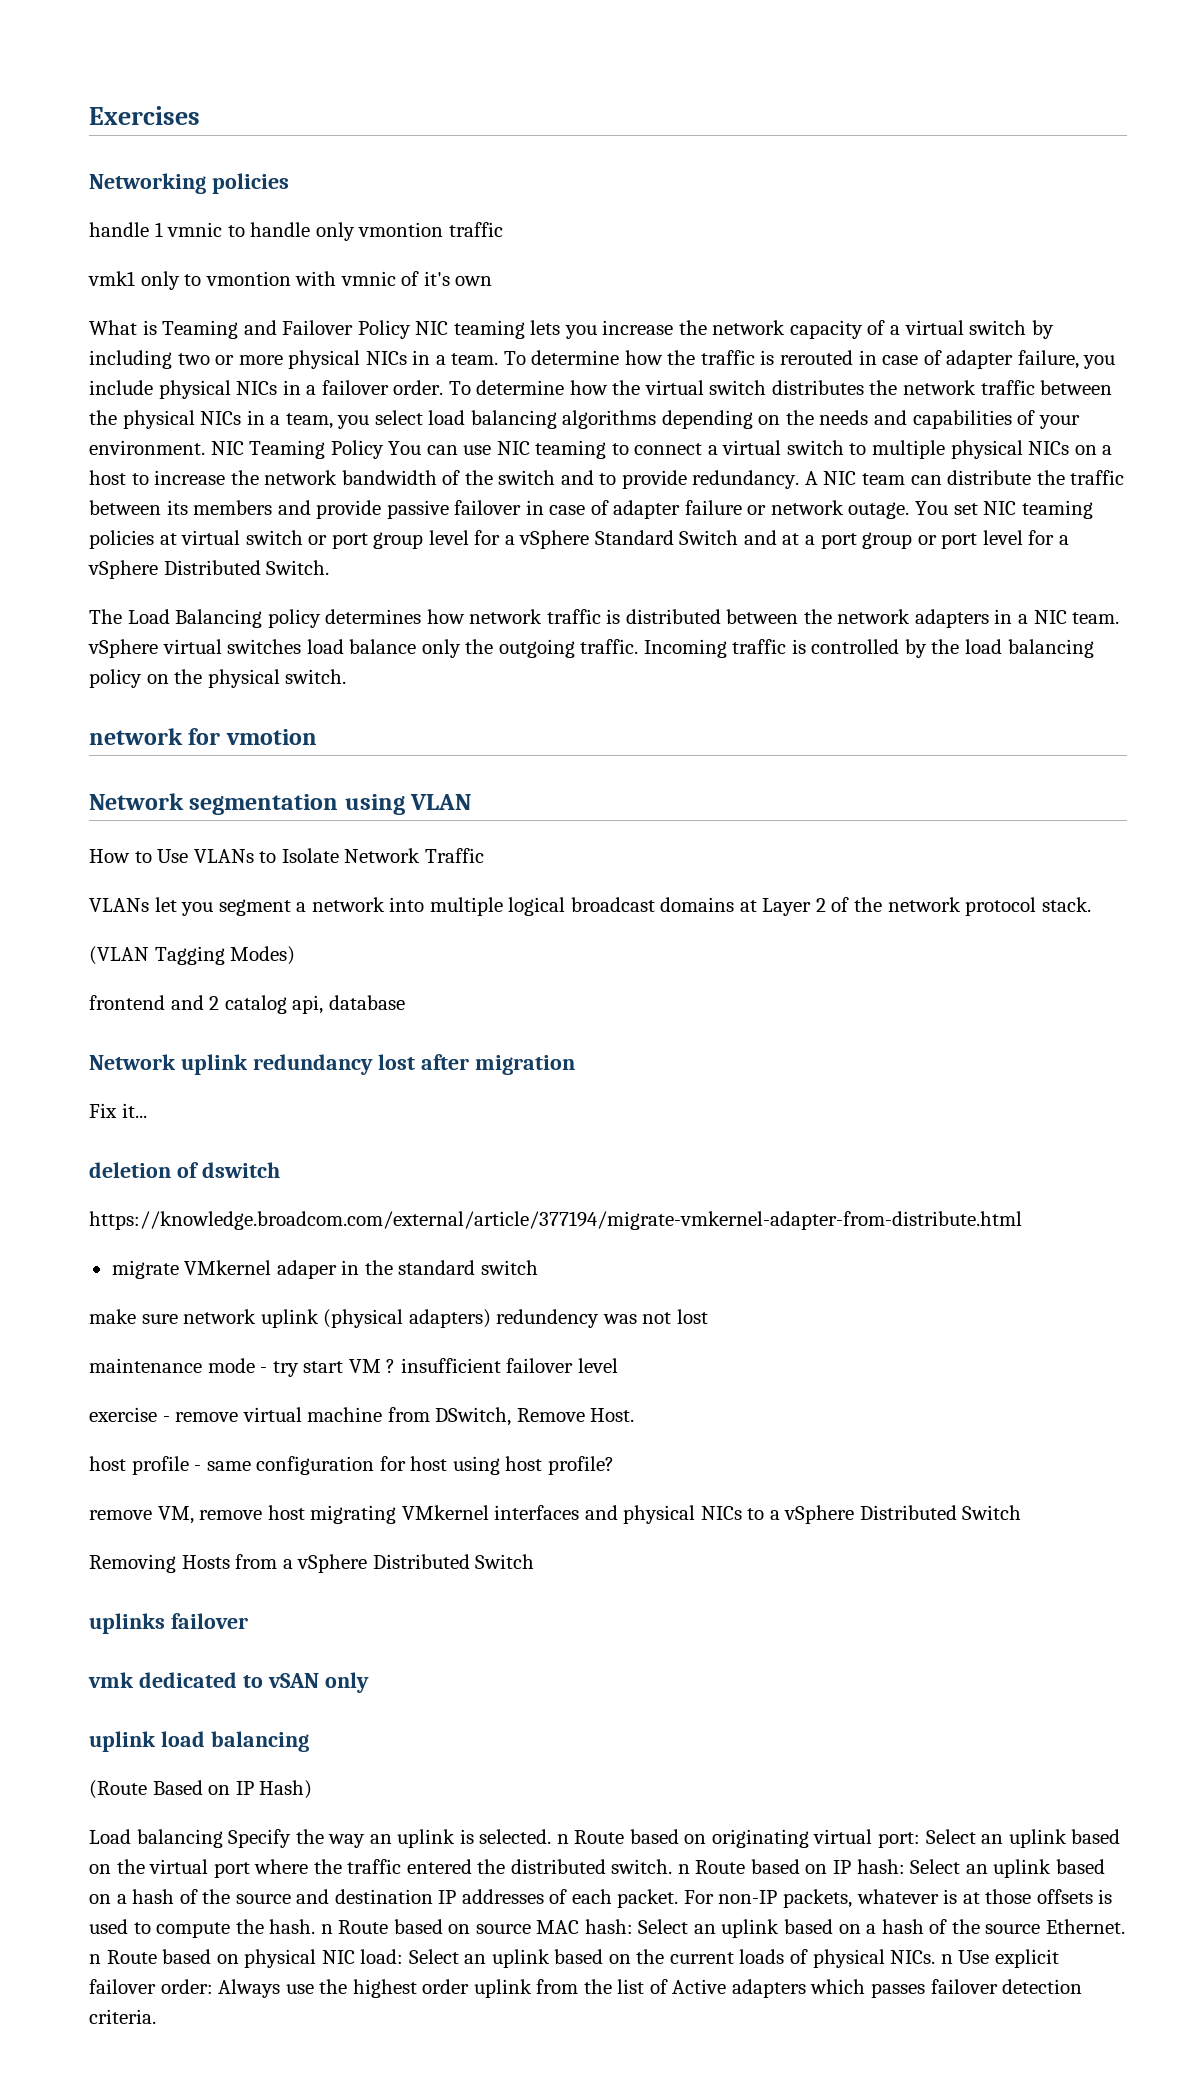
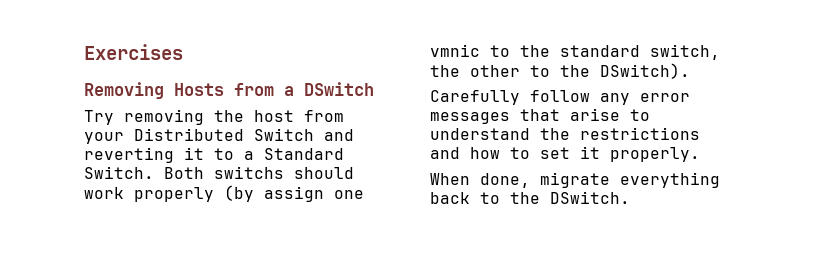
- Networking policies
- handle 1 vmnic to handle only vmontion traffic
- vmk1 only to vmontion with vmnic of it's own
- What is Teaming and Failover Policy NIC teaming lets you increase the network capacity of a virtual switch by including two or more physical NICs in a team. To determine how the traffic is rerouted in case of adapter failure, you include physical NICs in a failover order. To determine how the virtual switch distributes the network traffic between the physical NICs in a team, you select load balancing algorithms depending on the needs and capabilities of your environment. NIC Teaming Policy You can use NIC teaming to connect a virtual switch to multiple physical NICs on a host to increase the network bandwidth of the switch and to provide redundancy. A NIC team can distribute the traffic between its members and provide passive failover in case of adapter failure or network outage. You set NIC teaming policies at virtual switch or port group level for a vSphere Standard Switch and at a port group or port level for a vSphere Distributed Switch.
- The Load Balancing policy determines how network traffic is distributed between the network adapters in a NIC team. vSphere virtual switches load balance only the outgoing traffic. Incoming traffic is controlled by the load balancing policy on the physical switch.
- network for vmotion
- Network segmentation using VLAN
- How to Use VLANs to Isolate Network Traffic
- VLANs let you segment a network into multiple logical broadcast domains at Layer 2 of the network protocol stack.
- (VLAN Tagging Modes)
- frontend and 2 catalog api, database
- Network uplink redundancy lost after migration
- Fix it...
- deletion of dswitch
- https://knowledge.broadcom.com/external/article/377194/migrate-vmkernel-adapter-from-distribute.html
- migrate VMkernel adaper in the standard switch
- make sure network uplink (physical adapters) redundency was not lost
- maintenance mode - try start VM ? insufficient failover level
- exercise - remove virtual machine from DSwitch, Remove Host.
- host profile - same configuration for host using host profile?
- remove VM, remove host migrating VMkernel interfaces and physical NICs to a vSphere Distributed Switch
- Removing Hosts from a vSphere Distributed Switch
- uplinks failover
- vmk dedicated to vSAN only
- uplink load balancing
- (Route Based on IP Hash)
- Load balancing Specify the way an uplink is selected. n Route based on originating virtual port: Select an uplink based on the virtual port where the traffic entered the distributed switch. n Route based on IP hash: Select an uplink based on a hash of the source and destination IP addresses of each packet. For non-IP packets, whatever is at those offsets is used to compute the hash. n Route based on source MAC hash: Select an uplink based on a hash of the source Ethernet. n Route based on physical NIC load: Select an uplink based on the current loads of physical NICs. n Use explicit failover order: Always use the highest order uplink from the list of Active adapters which passes failover detection criteria.
+ Removing Hosts from a DSwitch
+ Try removing the host from your Distributed Switch and reverting it to a Standard Switch. Both switchs should work properly (by assign one vmnic to the standard switch, the other to the DSwitch).
+ Carefully follow any error messages that arise to understand the restrictions and how to set it properly.
+ When done, migrate everything back to the DSwitch.

